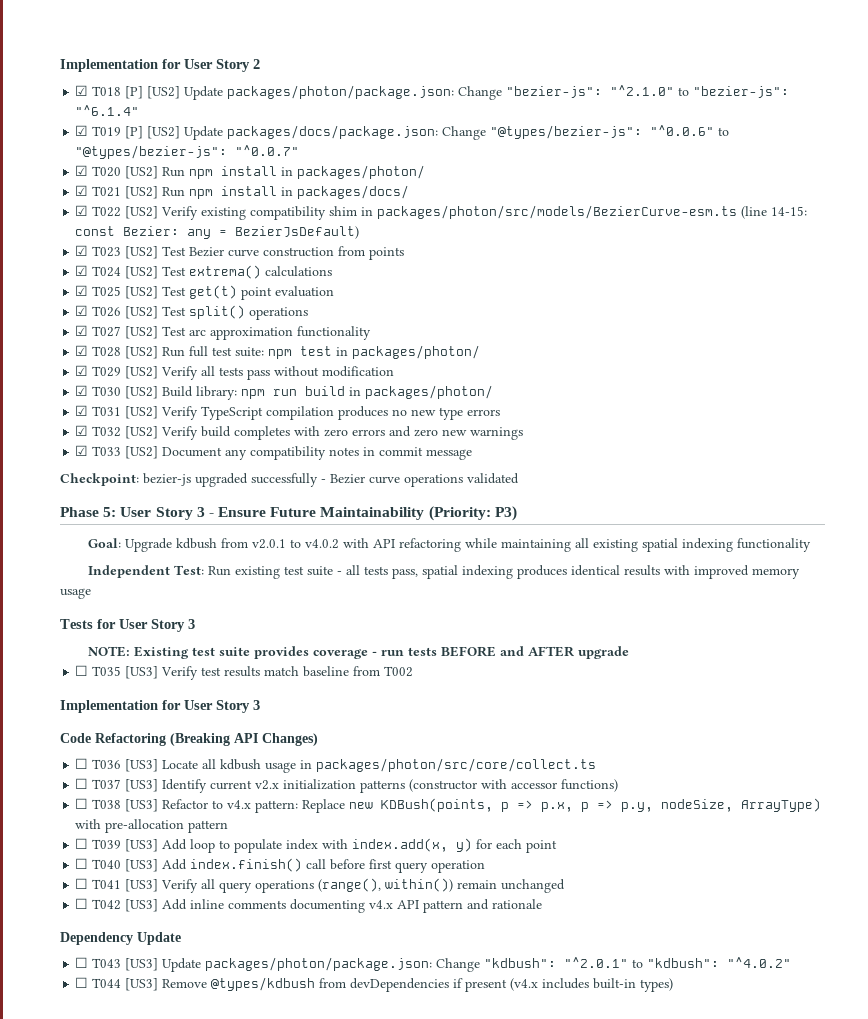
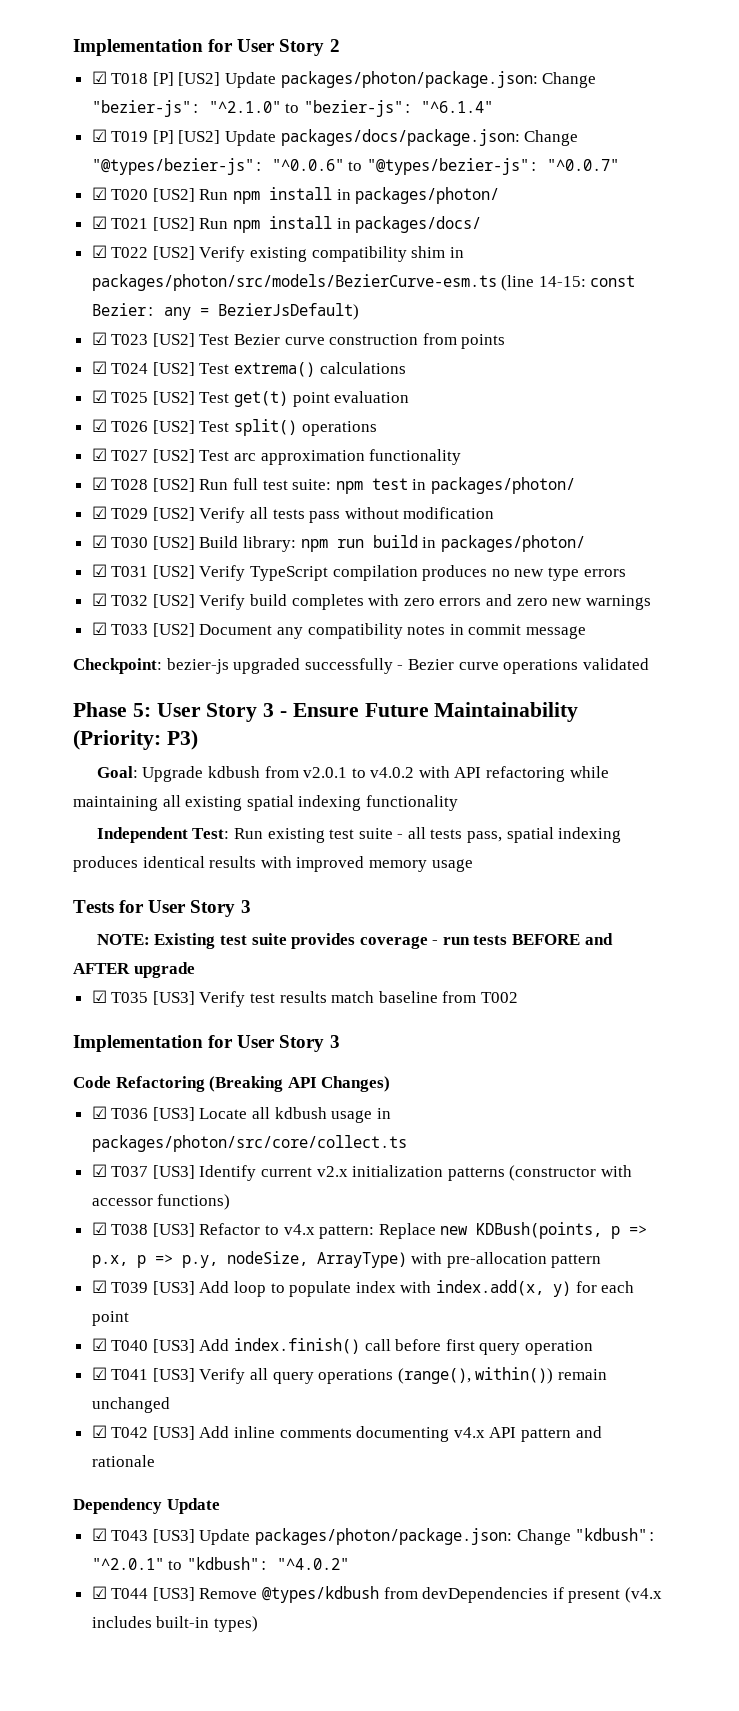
- ☐ T035 [US3] Verify test results match baseline from T002
+ ☑ T035 [US3] Verify test results match baseline from T002
- ☐ T036 [US3] Locate all kdbush usage in packages/photon/src/core/collect.ts
+ ☑ T036 [US3] Locate all kdbush usage in packages/photon/src/core/collect.ts
- ☐ T037 [US3] Identify current v2.x initialization patterns (constructor with accessor functions)
+ ☑ T037 [US3] Identify current v2.x initialization patterns (constructor with accessor functions)
- ☐ T038 [US3] Refactor to v4.x pattern: Replace new KDBush(points, p => p.x, p => p.y, nodeSize, ArrayType) with pre-allocation pattern
+ ☑ T038 [US3] Refactor to v4.x pattern: Replace new KDBush(points, p => p.x, p => p.y, nodeSize, ArrayType) with pre-allocation pattern
- ☐ T039 [US3] Add loop to populate index with index.add(x, y) for each point
+ ☑ T039 [US3] Add loop to populate index with index.add(x, y) for each point
- ☐ T040 [US3] Add index.finish() call before first query operation
+ ☑ T040 [US3] Add index.finish() call before first query operation
- ☐ T041 [US3] Verify all query operations (range(), within()) remain unchanged
+ ☑ T041 [US3] Verify all query operations (range(), within()) remain unchanged
- ☐ T042 [US3] Add inline comments documenting v4.x API pattern and rationale
+ ☑ T042 [US3] Add inline comments documenting v4.x API pattern and rationale
- ☐ T043 [US3] Update packages/photon/package.json: Change "kdbush": "^2.0.1" to "kdbush": "^4.0.2"
+ ☑ T043 [US3] Update packages/photon/package.json: Change "kdbush": "^2.0.1" to "kdbush": "^4.0.2"
- ☐ T044 [US3] Remove @types/kdbush from devDependencies if present (v4.x includes built-in types)
+ ☑ T044 [US3] Remove @types/kdbush from devDependencies if present (v4.x includes built-in types)

